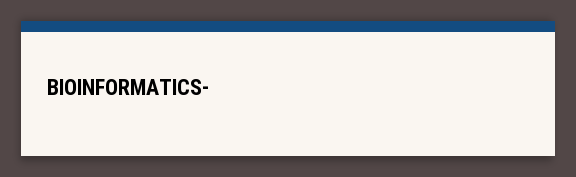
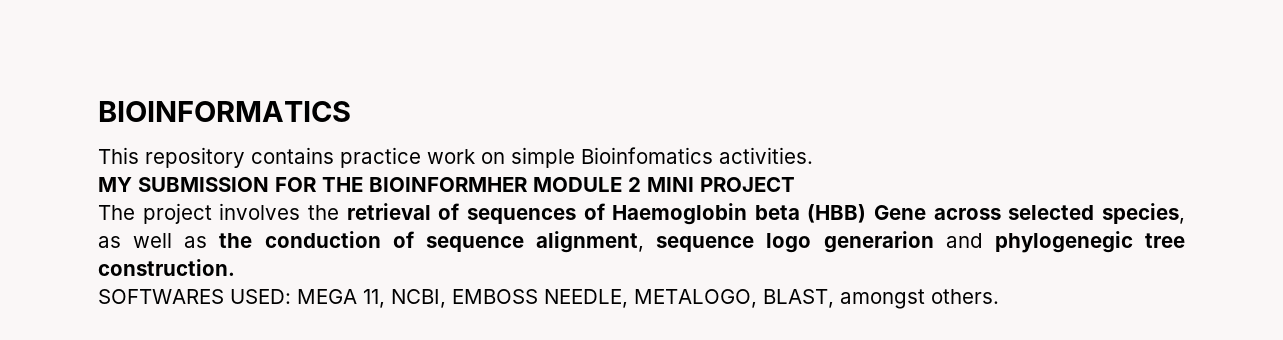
- BIOINFORMATICS-
+ BIOINFORMATICS
+ This repository contains practice work on simple Bioinfomatics activities.
+ MY SUBMISSION FOR THE BIOINFORMHER MODULE 2 MINI PROJECT
+ The project involves the retrieval of sequences of Haemoglobin beta (HBB) Gene across selected species, as well as the conduction of sequence alignment, sequence logo generarion and phylogenegic tree construction.
+ SOFTWARES USED: MEGA 11, NCBI, EMBOSS NEEDLE, METALOGO, BLAST, amongst others.

